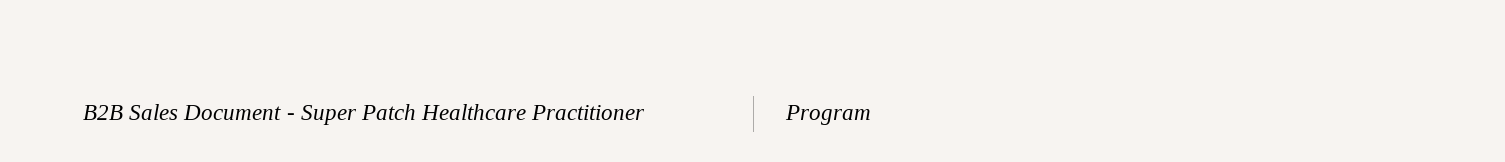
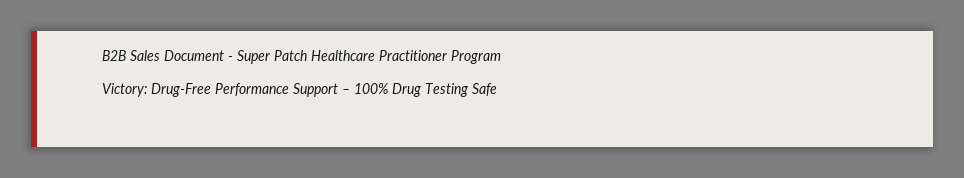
+ Victory: Drug-Free Performance Support – 100% Drug Testing Safe

